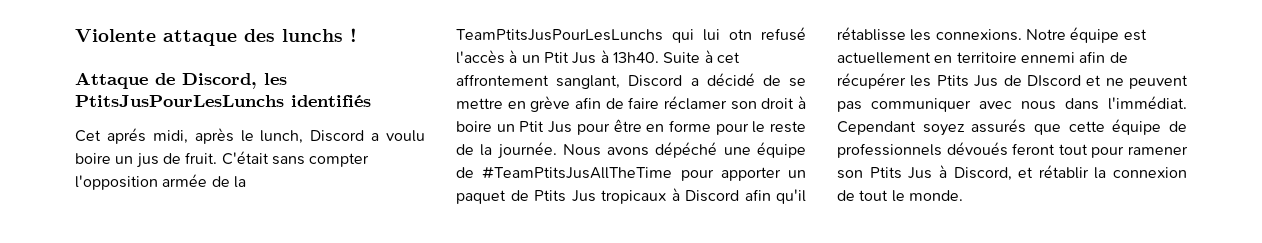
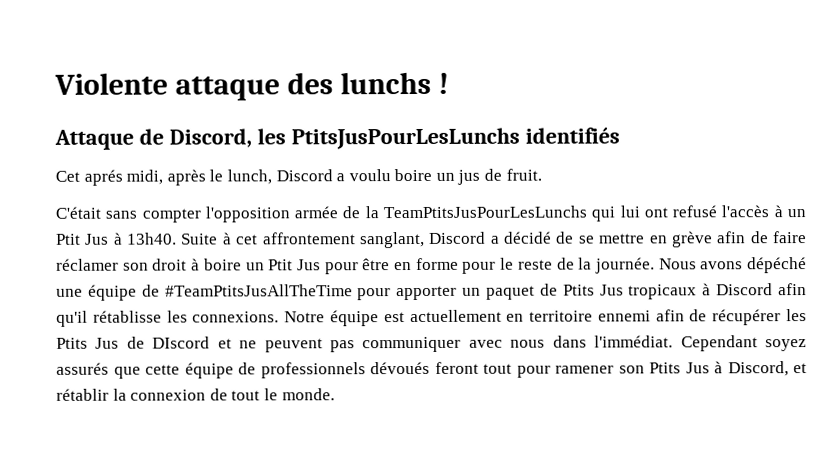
- Cet aprés midi, après le lunch, Discord a voulu boire un jus de fruit. C'était sans compter l'opposition armée de la TeamPtitsJusPourLesLunchs qui lui otn refusé l'accès à un Ptit Jus à 13h40.
+ Cet aprés midi, après le lunch, Discord a voulu boire un jus de fruit.
+ C'était sans compter l'opposition armée de la TeamPtitsJusPourLesLunchs qui lui ont refusé l'accès à un Ptit Jus à 13h40.

